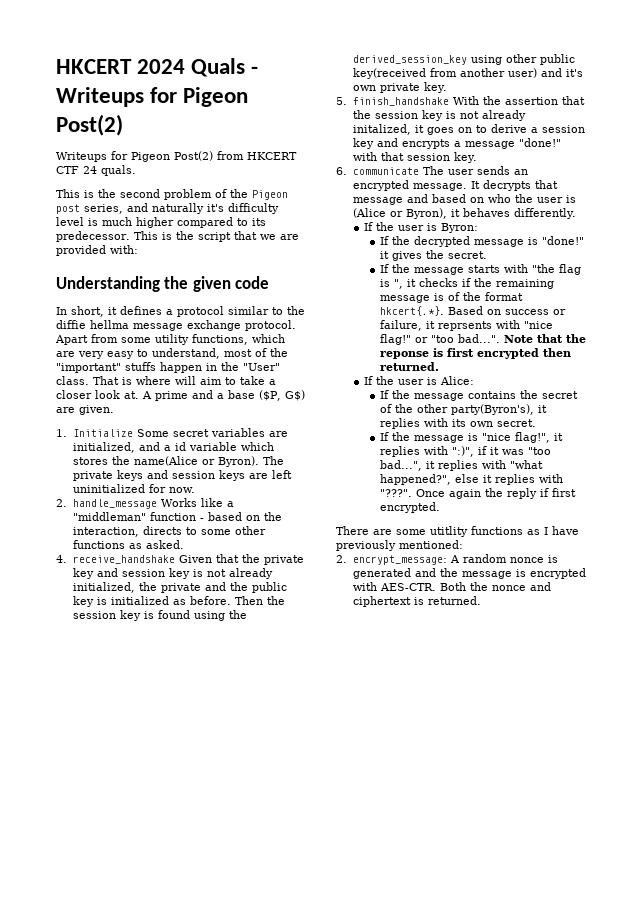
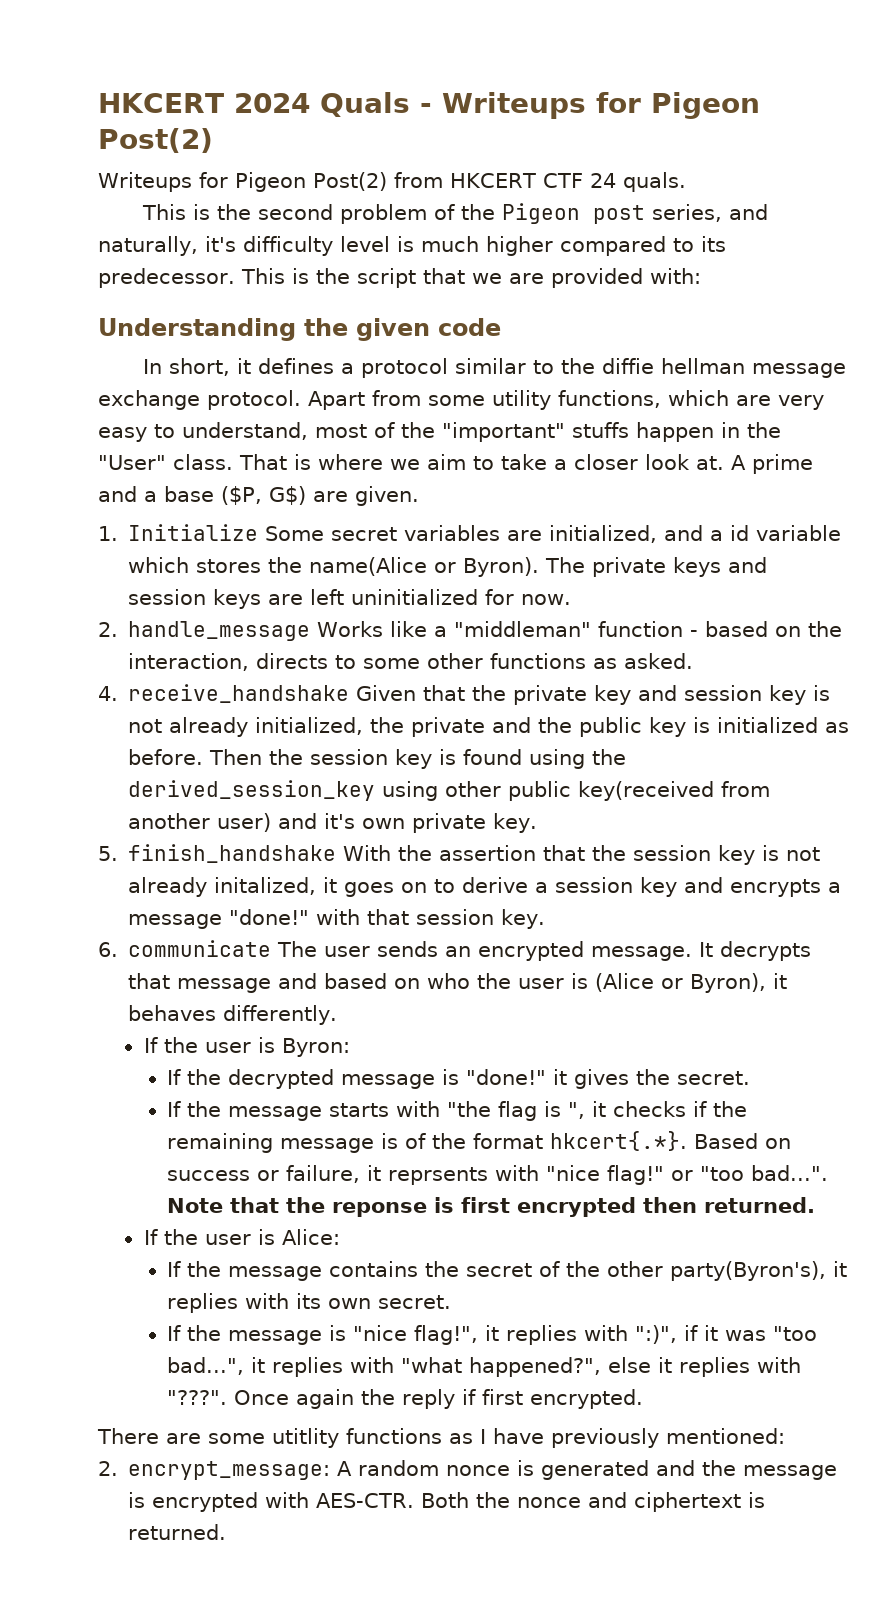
- This is the second problem of the Pigeon post series, and naturally it's difficulty level is much higher compared to its predecessor.
+ This is the second problem of the Pigeon post series, and naturally, it's difficulty level is much higher compared to its predecessor.
- In short, it defines a protocol similar to the diffie hellma message exchange protocol.
+ In short, it defines a protocol similar to the diffie hellman message exchange protocol.
- That is where will aim to take a closer look at.
+ That is where we aim to take a closer look at.

